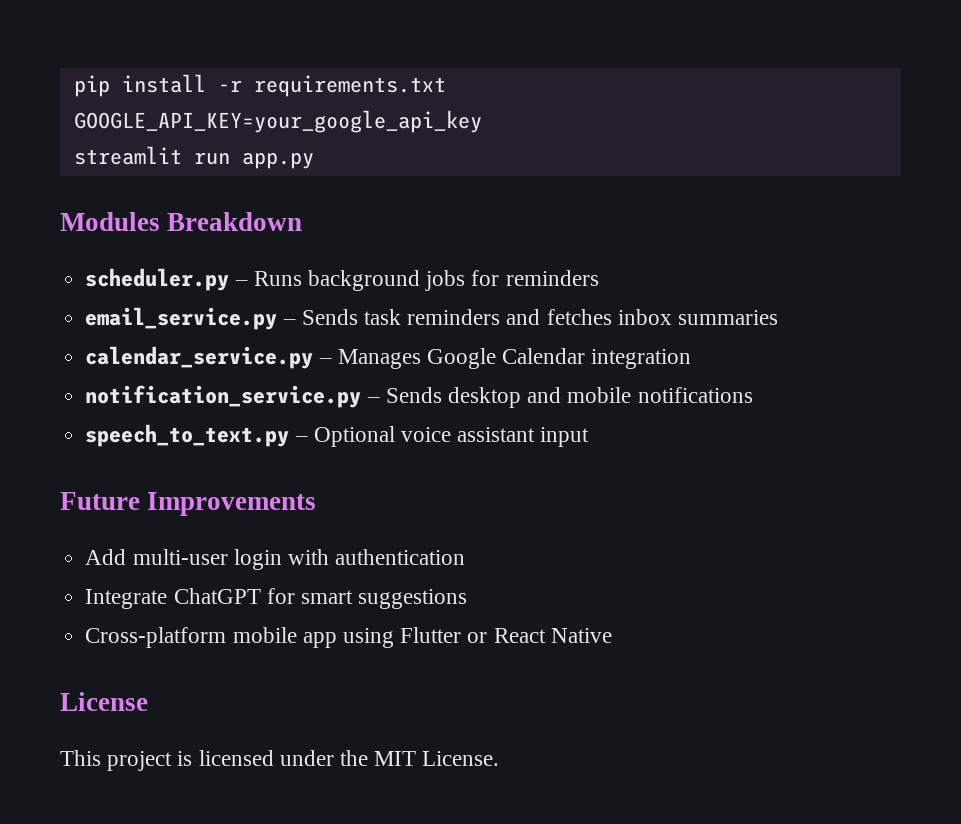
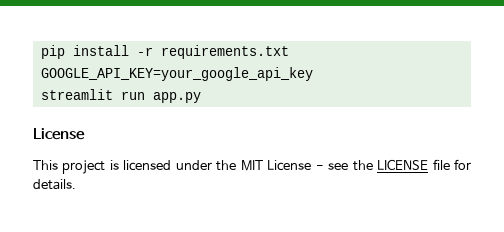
- Modules Breakdown
- scheduler.py – Runs background jobs for reminders
- email_service.py – Sends task reminders and fetches inbox summaries
- calendar_service.py – Manages Google Calendar integration
- notification_service.py – Sends desktop and mobile notifications
- speech_to_text.py – Optional voice assistant input
- Future Improvements
- Add multi-user login with authentication
- Integrate ChatGPT for smart suggestions
- Cross-platform mobile app using Flutter or React Native
- This project is licensed under the MIT License.
+ This project is licensed under the MIT License - see the LICENSE file for details.

